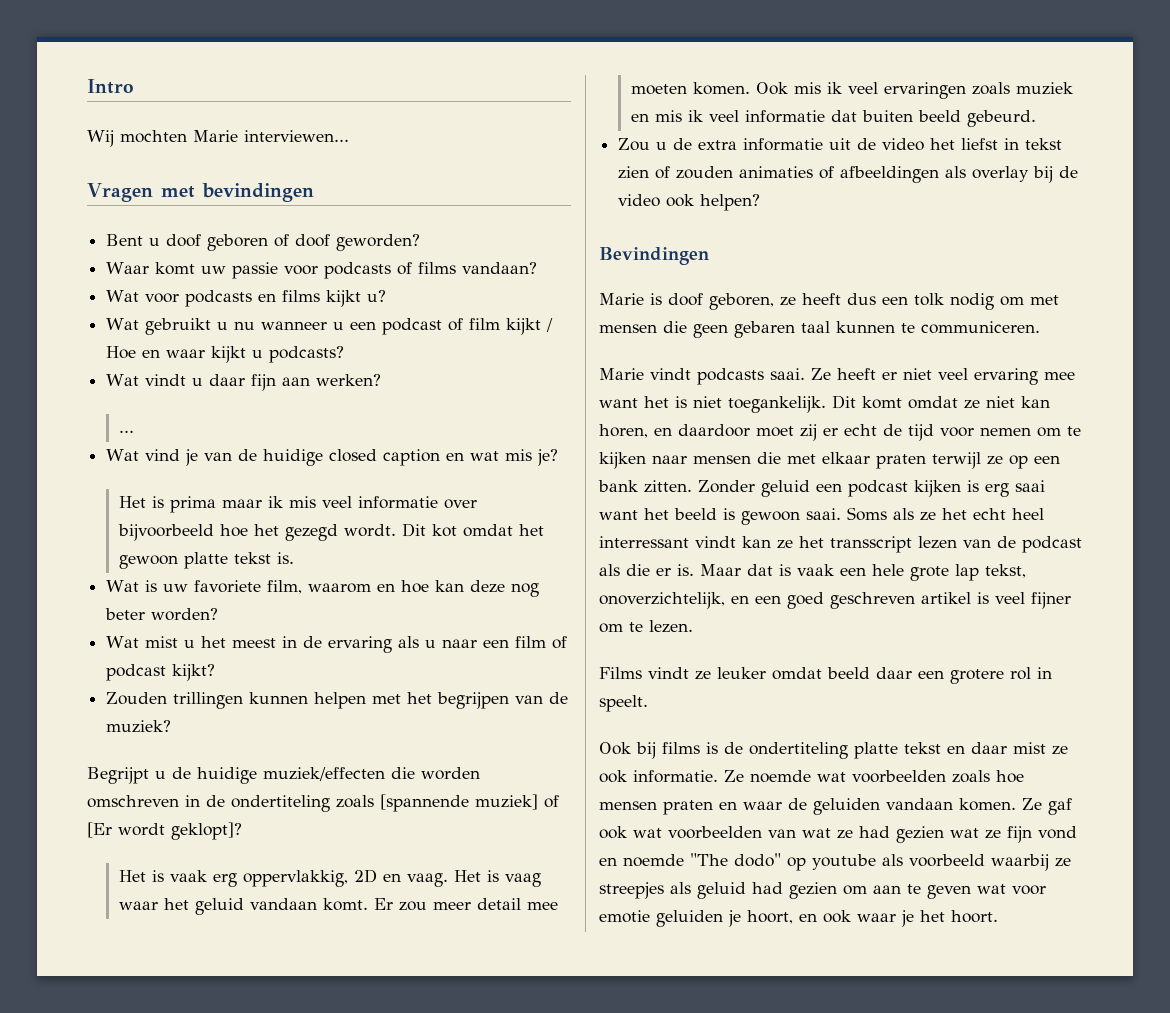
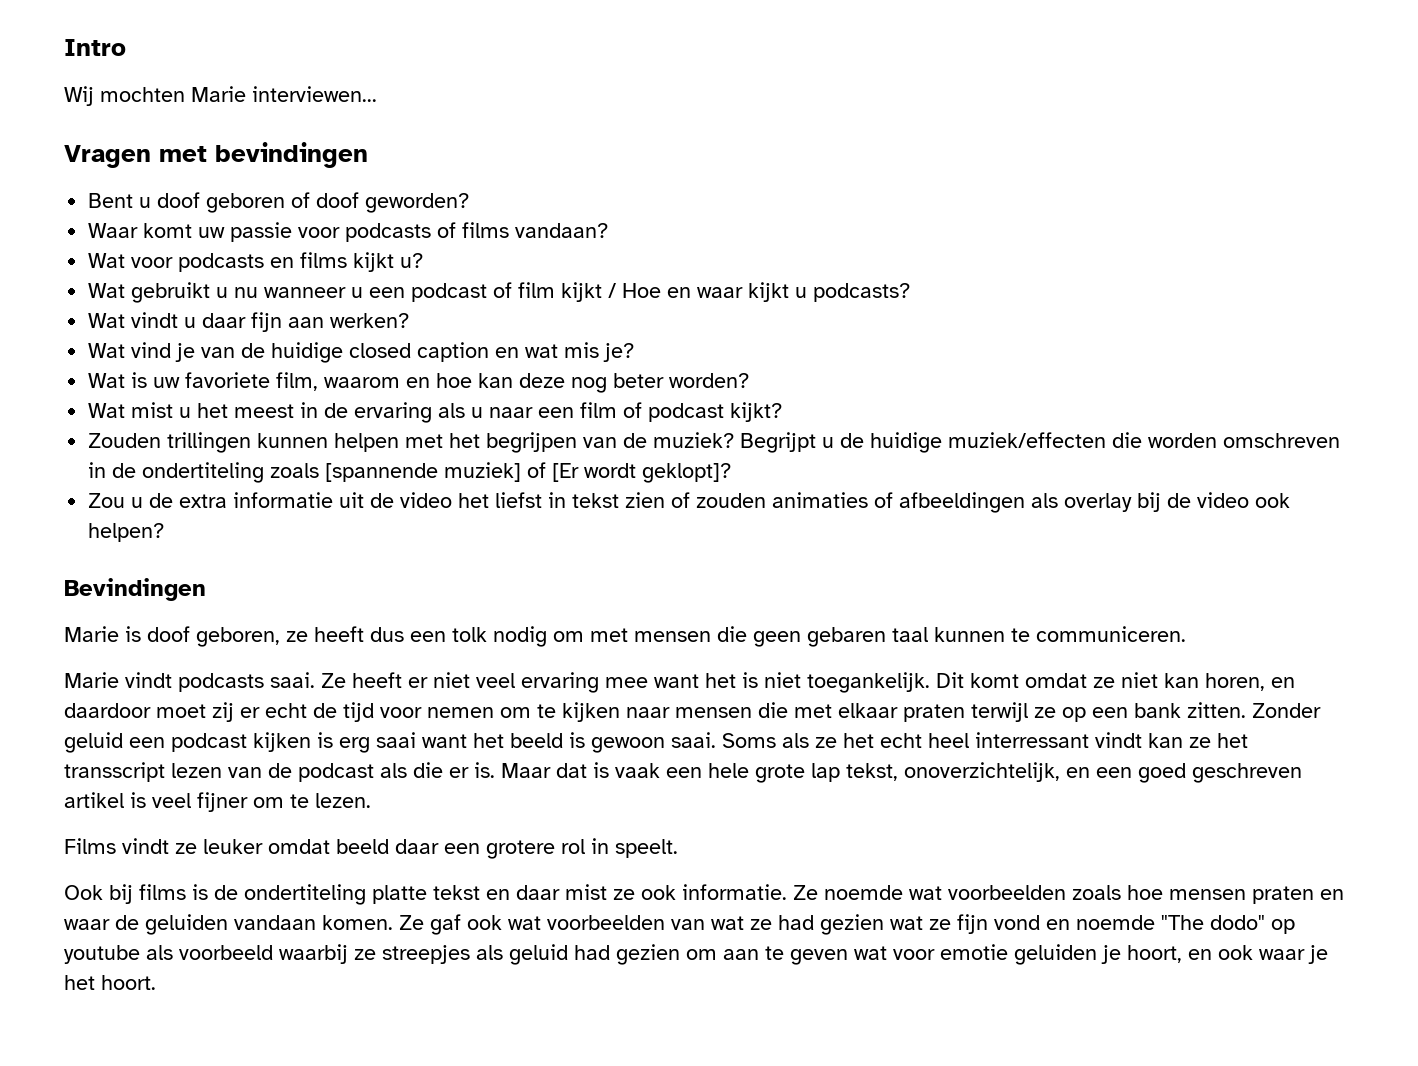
- ...
- Het is prima maar ik mis veel informatie over bijvoorbeeld hoe het gezegd wordt. Dit kot omdat het gewoon platte tekst is.
- Zouden trillingen kunnen helpen met het begrijpen van de muziek?
- Begrijpt u de huidige muziek/effecten die worden omschreven in de ondertiteling zoals [spannende muziek] of [Er wordt geklopt]?
+ Zouden trillingen kunnen helpen met het begrijpen van de muziek? Begrijpt u de huidige muziek/effecten die worden omschreven in de ondertiteling zoals [spannende muziek] of [Er wordt geklopt]?
- Het is vaak erg oppervlakkig, 2D en vaag. Het is vaag waar het geluid vandaan komt. Er zou meer detail mee moeten komen. Ook mis ik veel ervaringen zoals muziek en mis ik veel informatie dat buiten beeld gebeurd.

